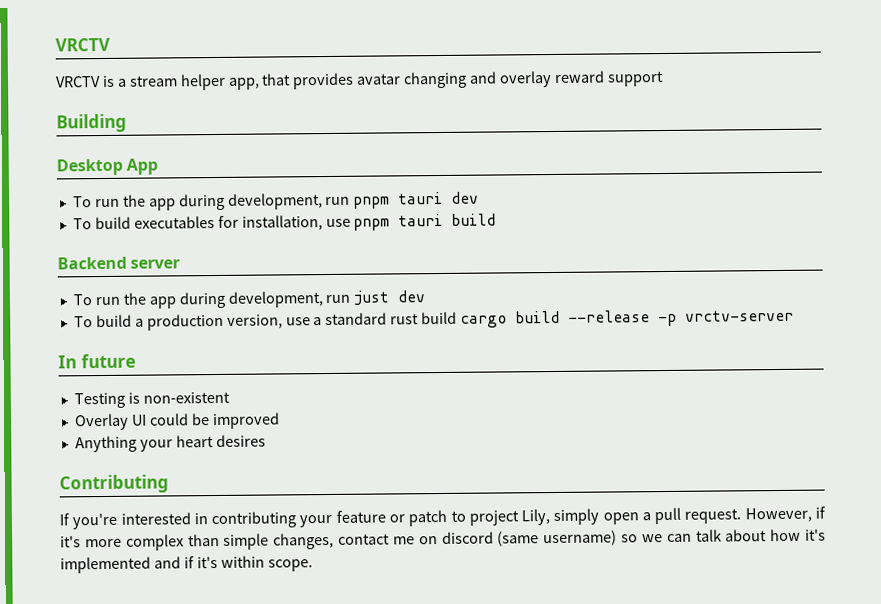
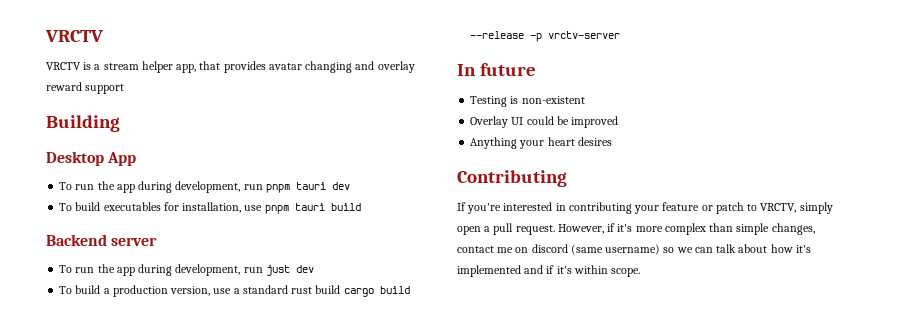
- If you're interested in contributing your feature or patch to project Lily, simply open a pull request.
+ If you're interested in contributing your feature or patch to VRCTV, simply open a pull request.

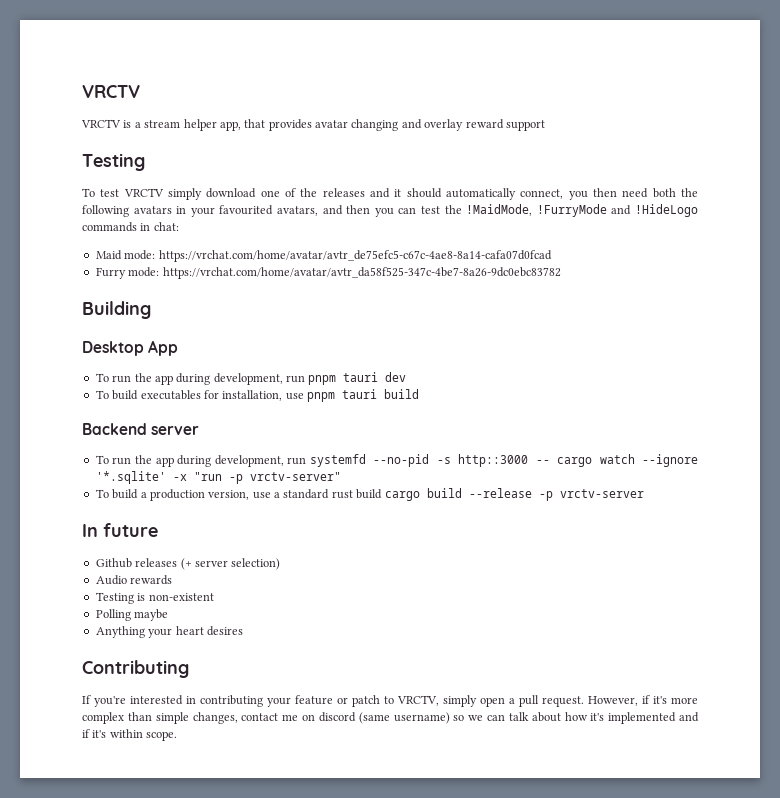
  VRCTV is a stream helper app, that provides avatar changing and overlay reward support
+ Testing
+ To test VRCTV simply download one of the releases and it should automatically connect, you then need both the following avatars in your favourited avatars, and then you can test the !MaidMode, !FurryMode and !HideLogo commands in chat:
+ Maid mode: https://vrchat.com/home/avatar/avtr_de75efc5-c67c-4ae8-8a14-cafa07d0fcad
+ Furry mode: https://vrchat.com/home/avatar/avtr_da58f525-347c-4be7-8a26-9dc0ebc83782
- To run the app during development, run just dev
+ To run the app during development, run systemfd --no-pid -s http::3000 -- cargo watch --ignore '*.sqlite' -x "run -p vrctv-server"
+ Github releases (+ server selection)
+ Audio rewards
  Testing is non-existent
- Overlay UI could be improved
+ Polling maybe

